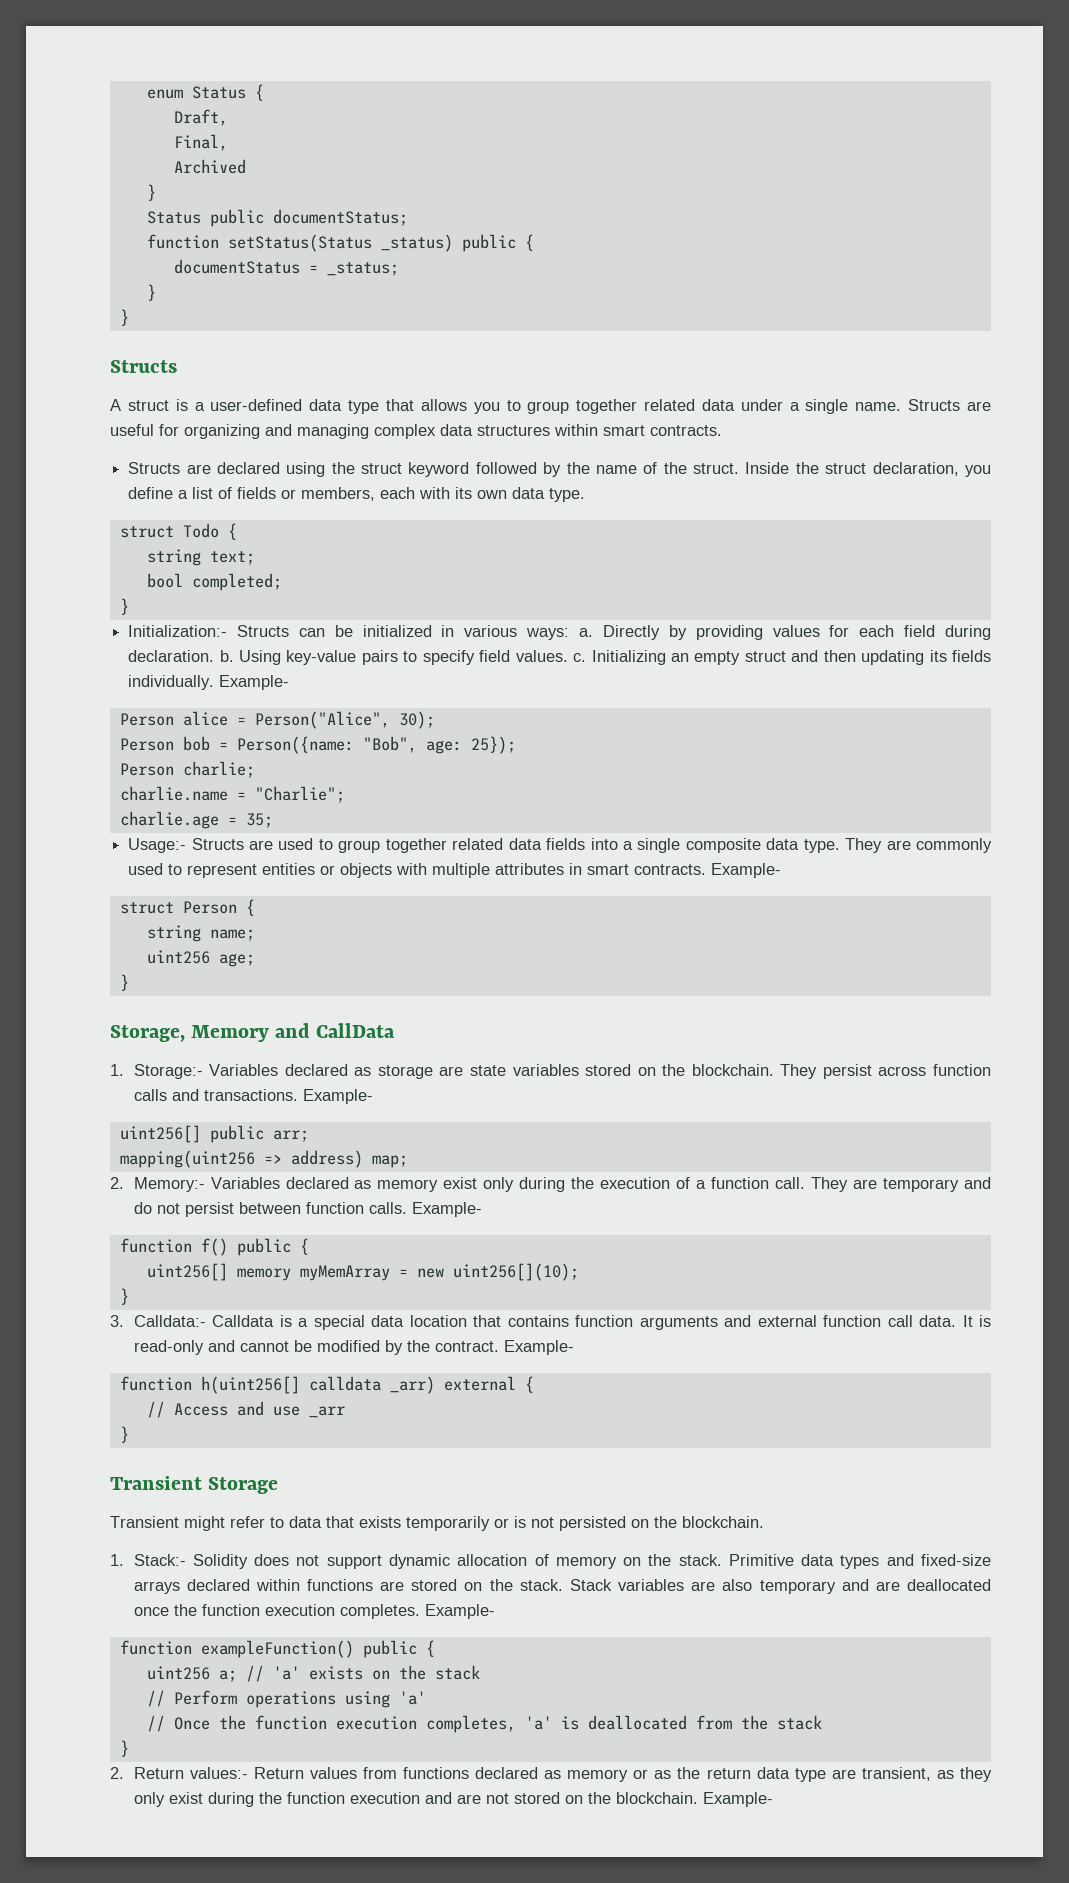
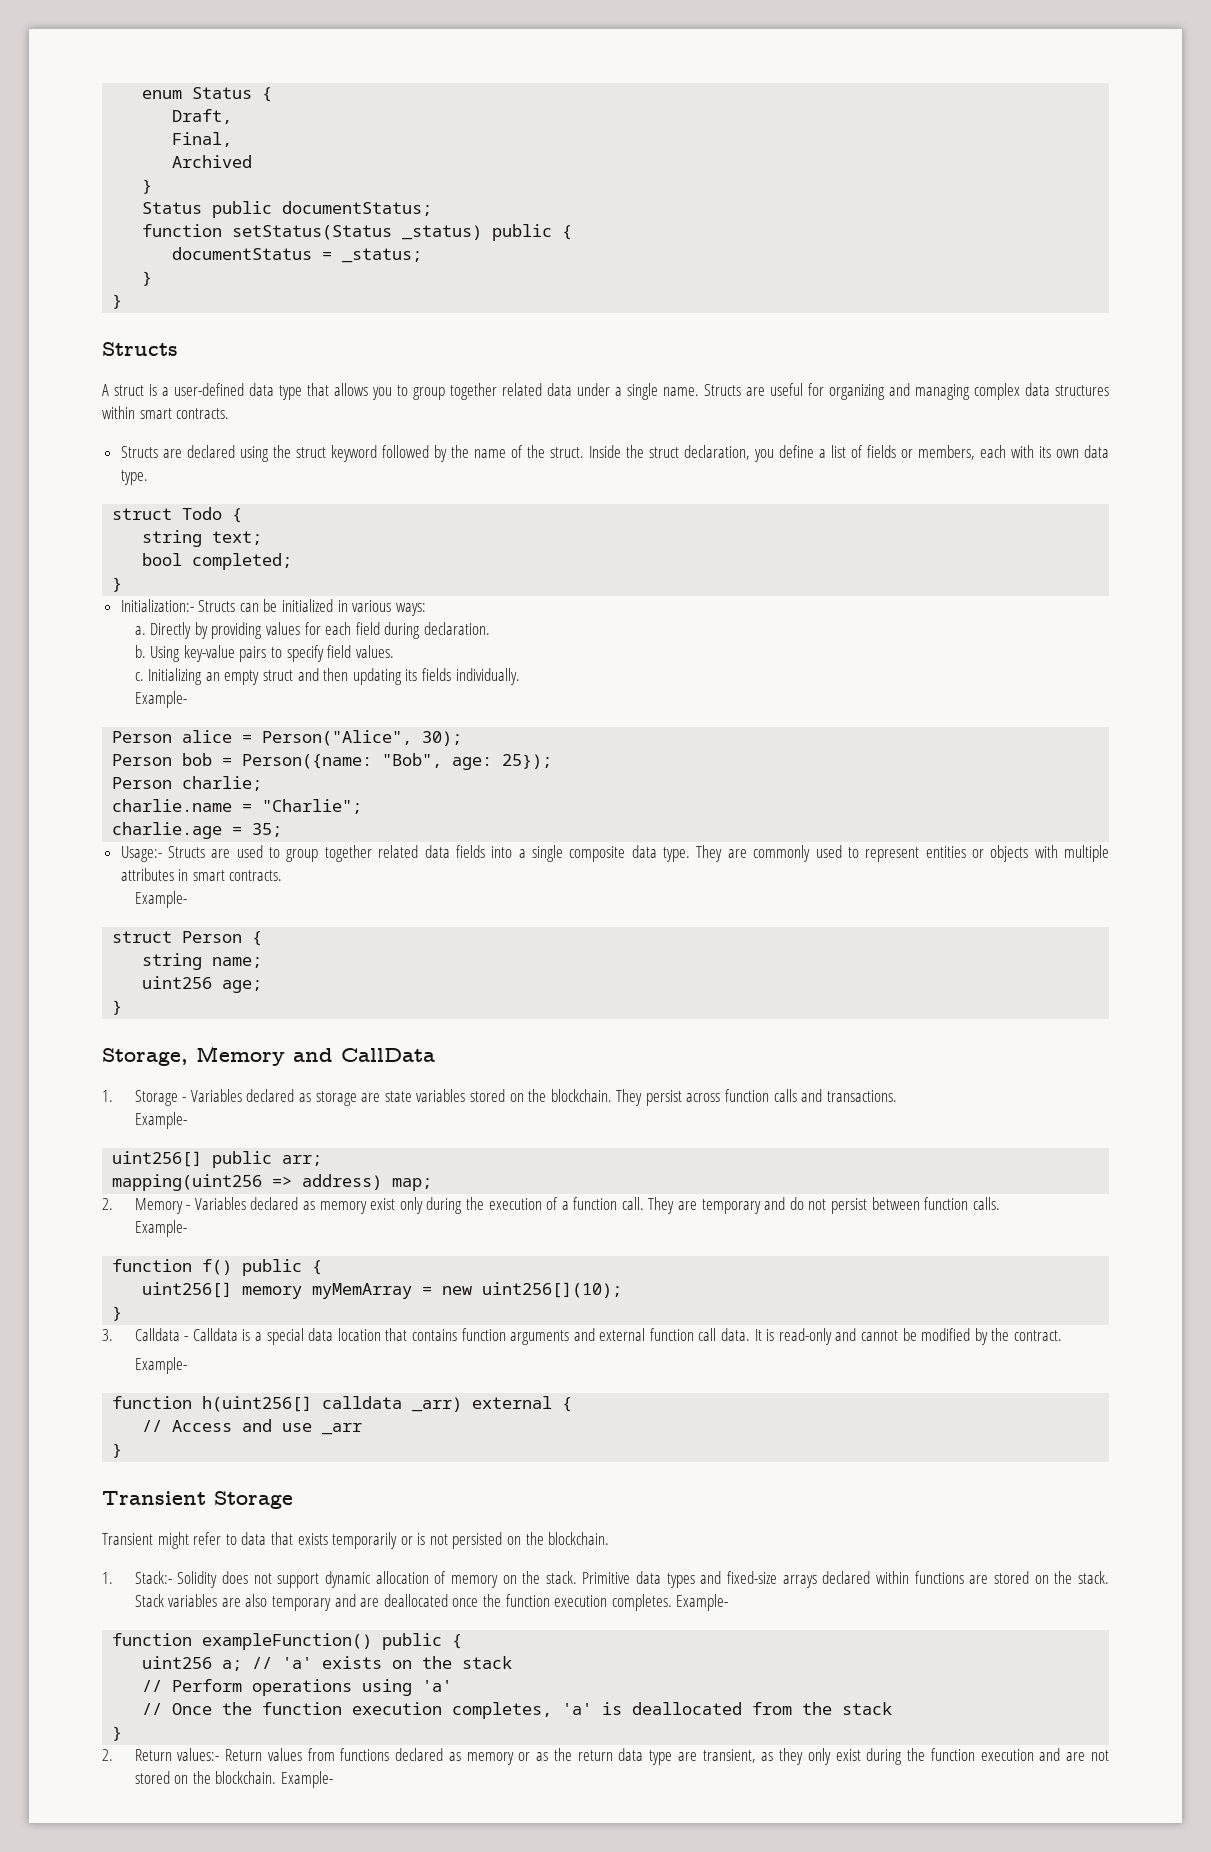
- Initialization:- Structs can be initialized in various ways: a.
+ Initialization:- Structs can be initialized in various ways:
+ a.
- Directly by providing values for each field during declaration. b.
+ Directly by providing values for each field during declaration.
+ b.
- Using key-value pairs to specify field values. c.
+ Using key-value pairs to specify field values.
+ c.
- Initializing an empty struct and then updating its fields individually. Example-
+ Initializing an empty struct and then updating its fields individually.
+ Example-
- They are commonly used to represent entities or objects with multiple attributes in smart contracts. Example-
+ They are commonly used to represent entities or objects with multiple attributes in smart contracts.
+ Example-
- 1. Storage:- Variables declared as storage are state variables stored on the blockchain.
+ 1. Storage - Variables declared as storage are state variables stored on the blockchain.
- They persist across function calls and transactions. Example-
+ They persist across function calls and transactions.
+ Example-
- 2. Memory:- Variables declared as memory exist only during the execution of a function call.
+ 2. Memory - Variables declared as memory exist only during the execution of a function call.
- They are temporary and do not persist between function calls. Example-
+ They are temporary and do not persist between function calls.
+ Example-
- 3. Calldata:- Calldata is a special data location that contains function arguments and external function call data.
+ 3. Calldata - Calldata is a special data location that contains function arguments and external function call data.
- It is read-only and cannot be modified by the contract. Example-
+ It is read-only and cannot be modified by the contract.
+ Example-

